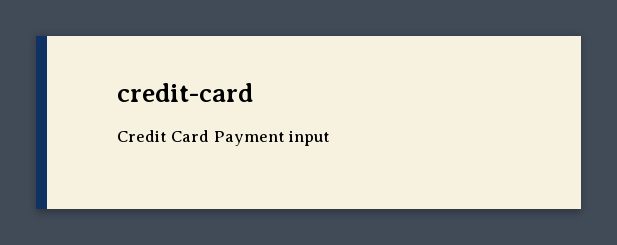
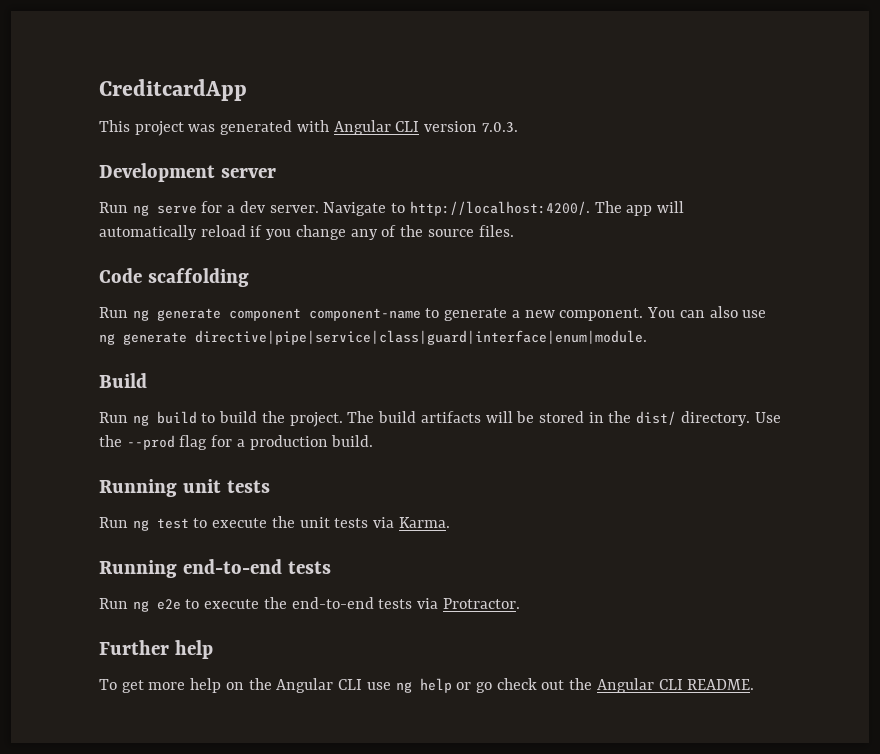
- credit-card
- Credit Card Payment input
+ CreditcardApp
+ This project was generated with Angular CLI version 7.0.3.
+ Development server
+ Run ng serve for a dev server. Navigate to http://localhost:4200/. The app will automatically reload if you change any of the source files.
+ Code scaffolding
+ Run ng generate component component-name to generate a new component. You can also use ng generate directive|pipe|service|class|guard|interface|enum|module.
+ Build
+ Run ng build to build the project. The build artifacts will be stored in the dist/ directory. Use the --prod flag for a production build.
+ Running unit tests
+ Run ng test to execute the unit tests via Karma.
+ Running end-to-end tests
+ Run ng e2e to execute the end-to-end tests via Protractor.
+ Further help
+ To get more help on the Angular CLI use ng help or go check out the Angular CLI README.

